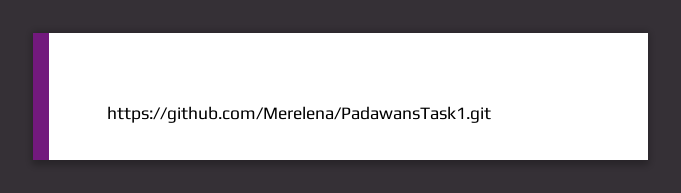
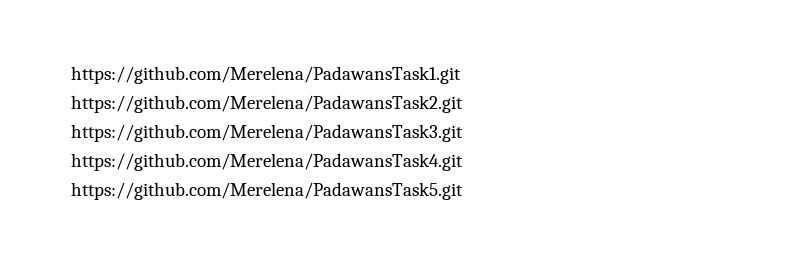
- https://github.com/Merelena/PadawansTask1.git
+ https://github.com/Merelena/PadawansTask1.git https://github.com/Merelena/PadawansTask2.git https://github.com/Merelena/PadawansTask3.git https://github.com/Merelena/PadawansTask4.git https://github.com/Merelena/PadawansTask5.git

